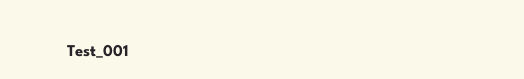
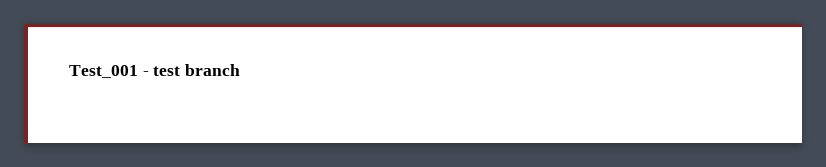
- Test_001
+ Test_001 - test branch

